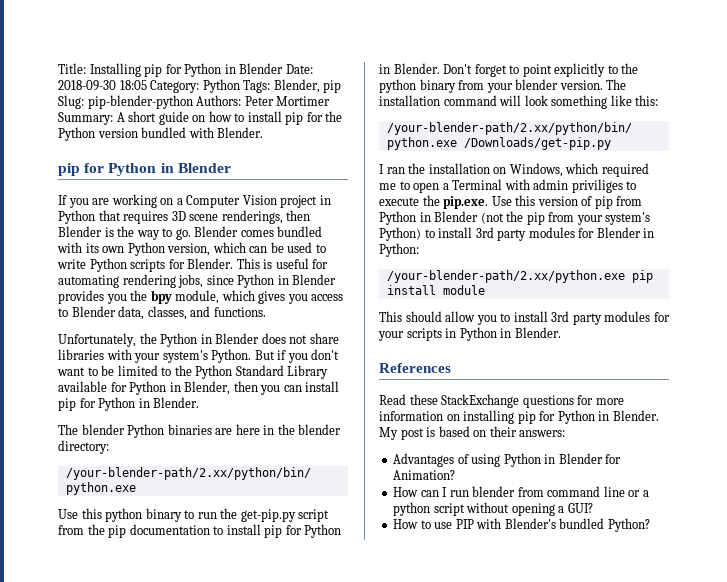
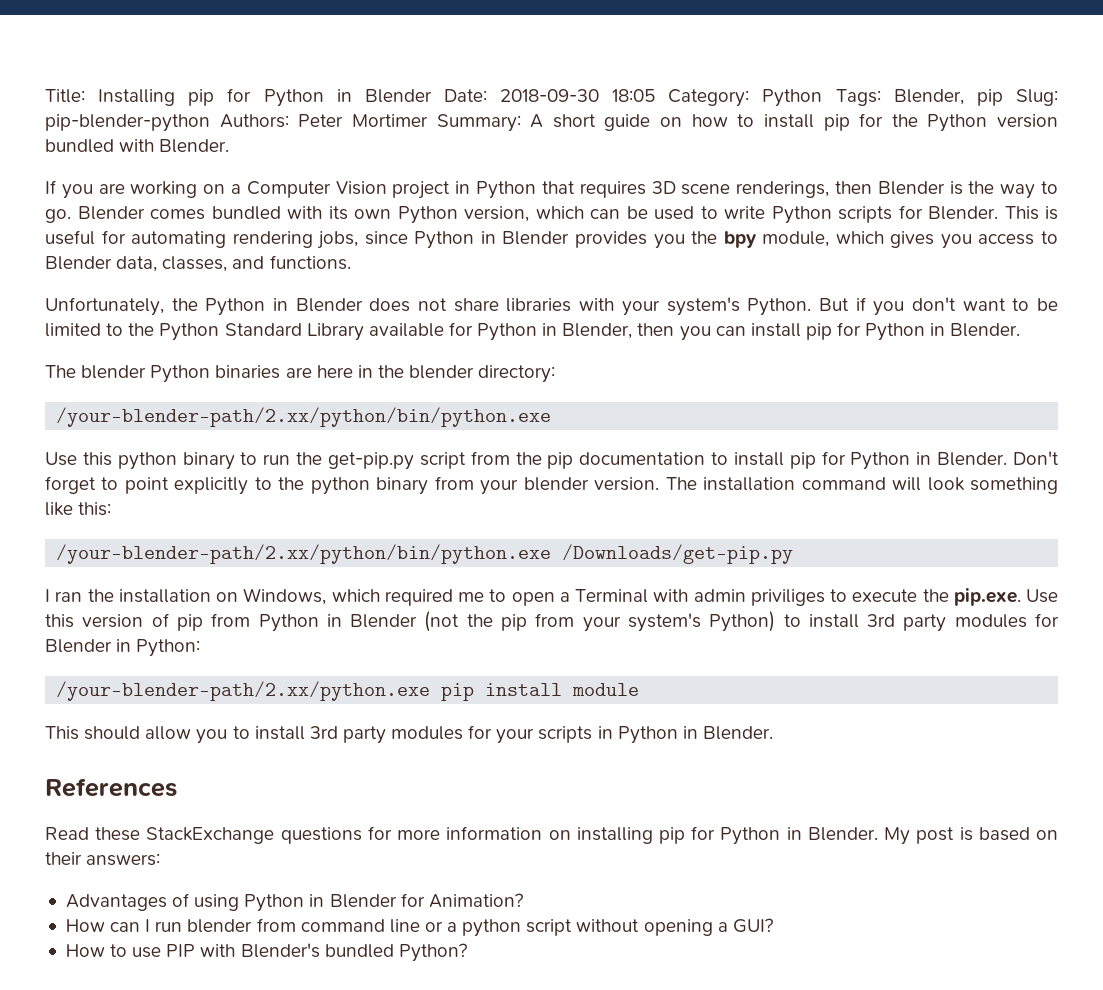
  Title: Installing pip for Python in Blender Date: 2018-09-30 18:05 Category: Python Tags: Blender, pip Slug: pip-blender-python Authors: Peter Mortimer Summary: A short guide on how to install pip for the Python version bundled with Blender.
- pip for Python in Blender

